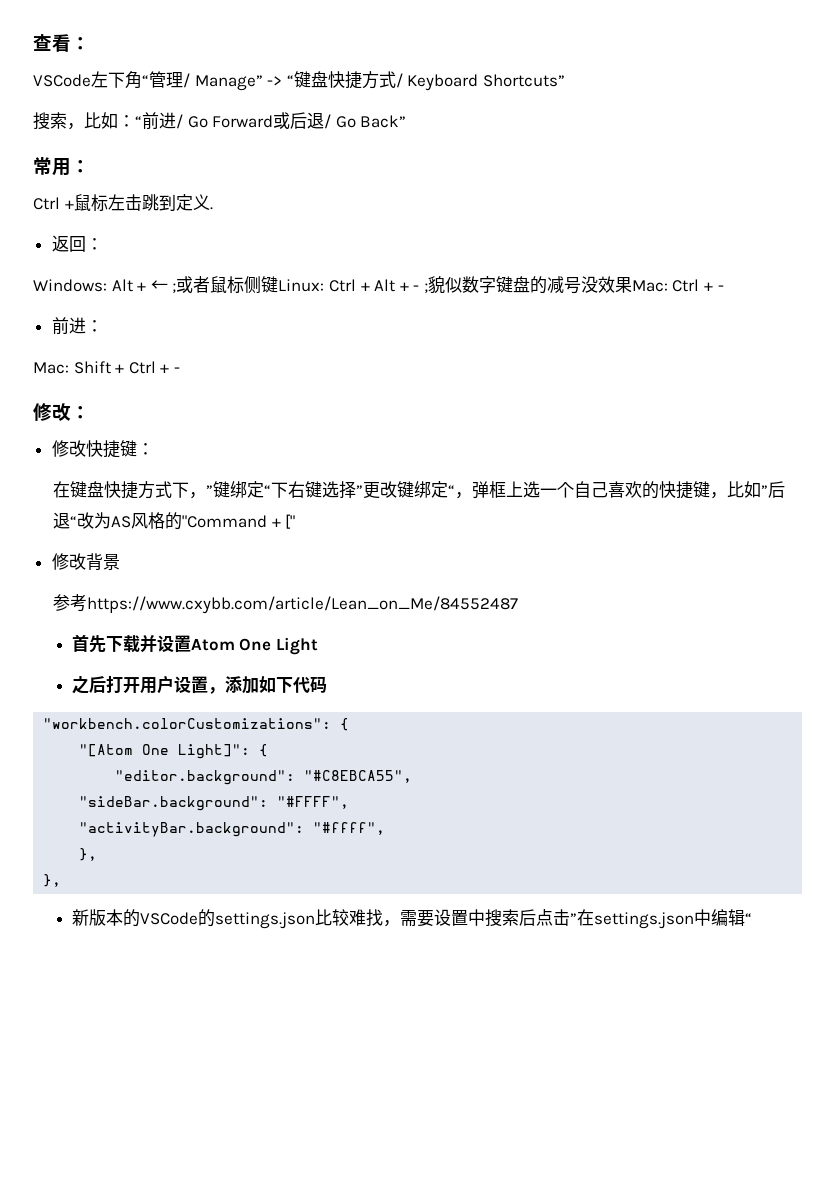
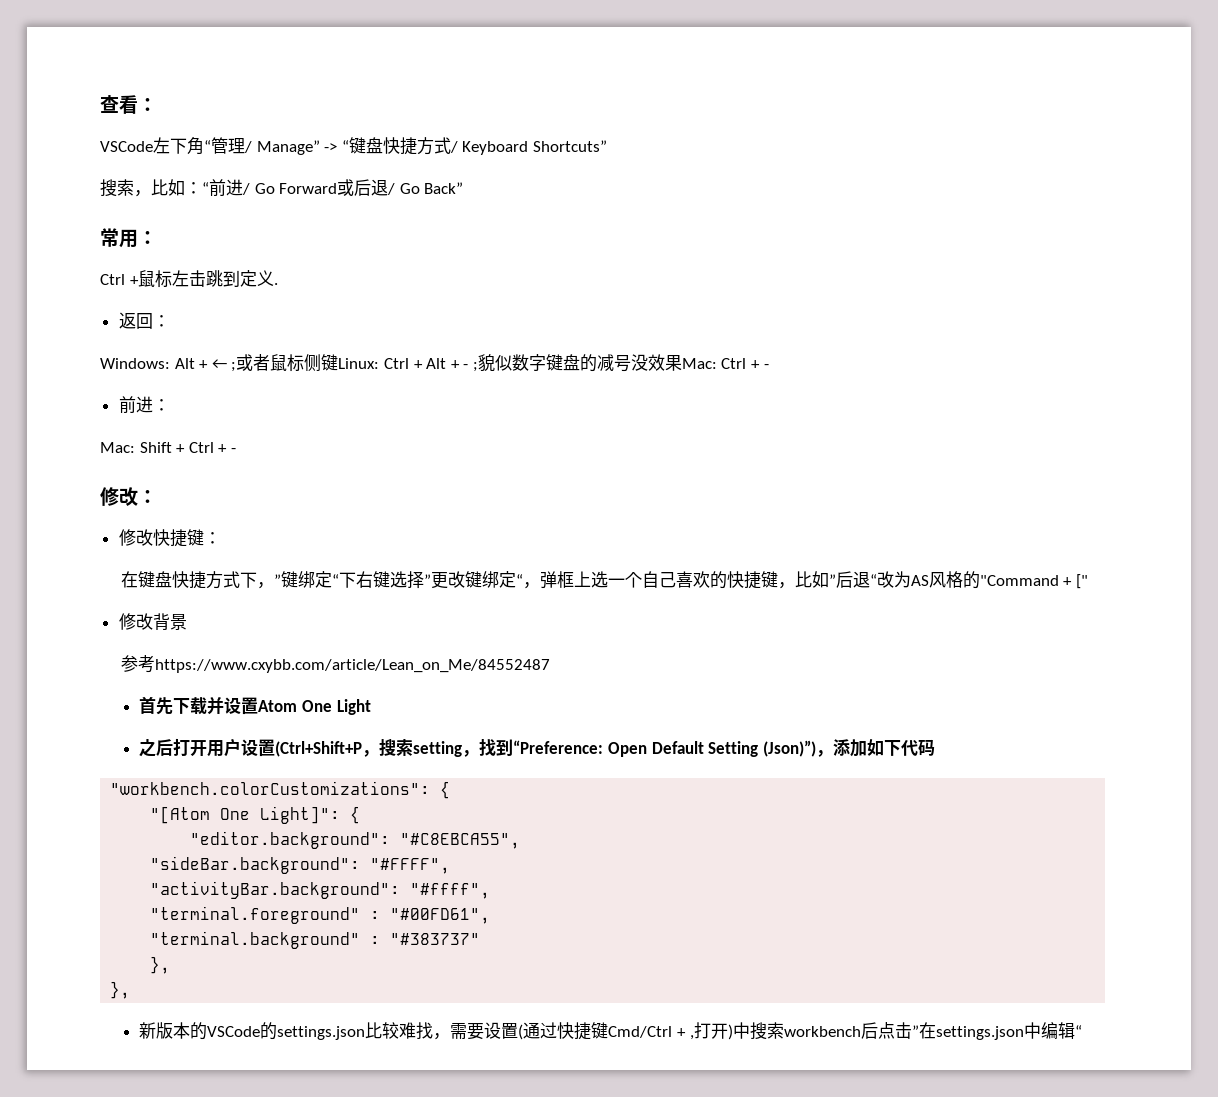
- 之后打开用户设置，添加如下代码
+ 之后打开用户设置(Ctrl+Shift+P，搜索setting，找到“Preference: Open Default Setting (Json)”)，添加如下代码
+ "terminal.foreground" : "#00FD61",
+ "terminal.background" : "#383737"
- 新版本的VSCode的settings.json比较难找，需要设置中搜索后点击”在settings.json中编辑“
+ 新版本的VSCode的settings.json比较难找，需要设置(通过快捷键Cmd/Ctrl + ,打开)中搜索workbench后点击”在settings.json中编辑“

